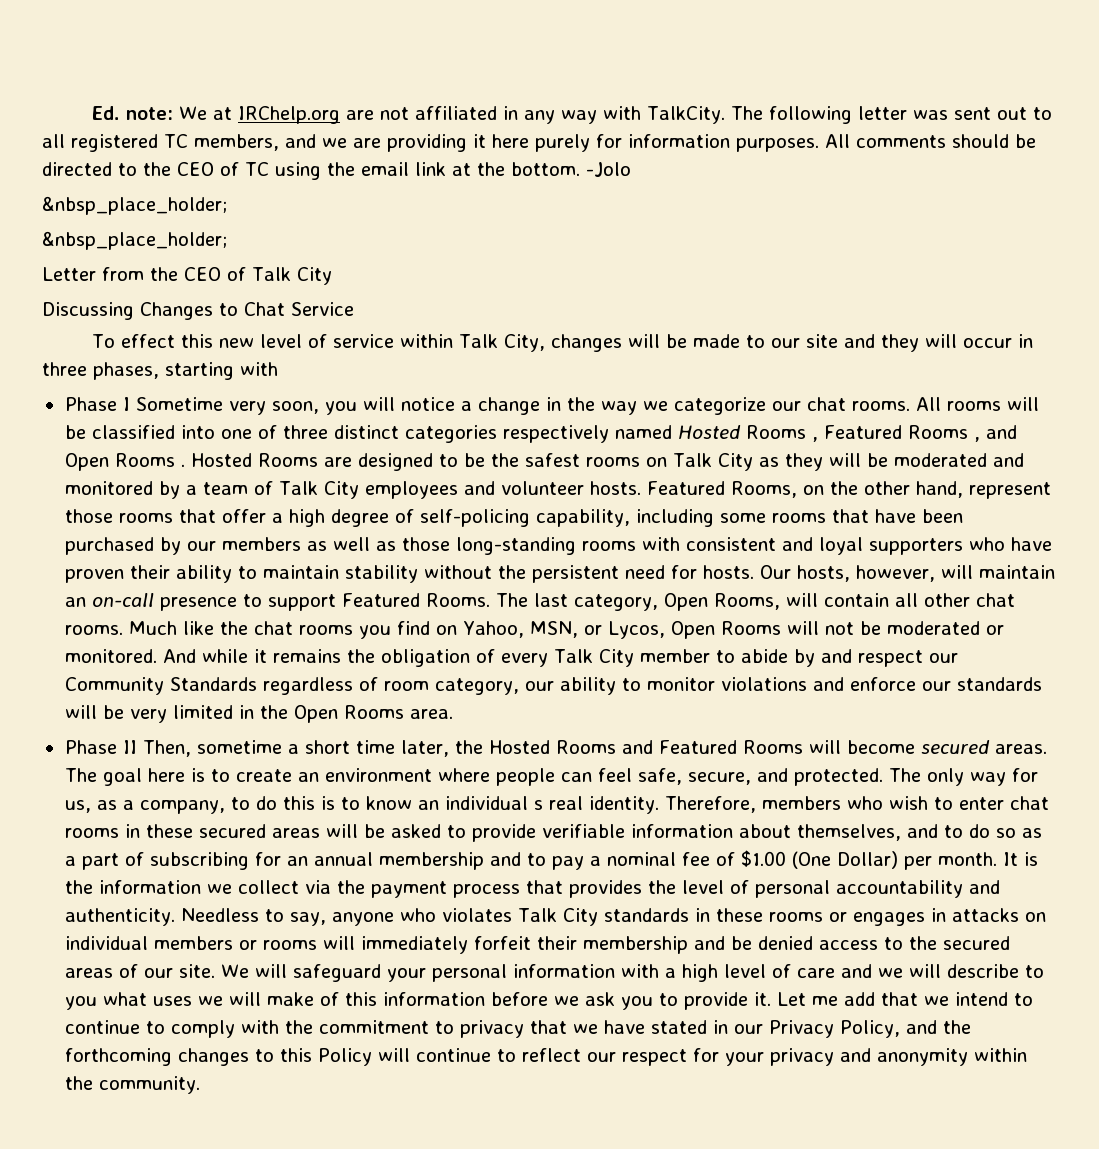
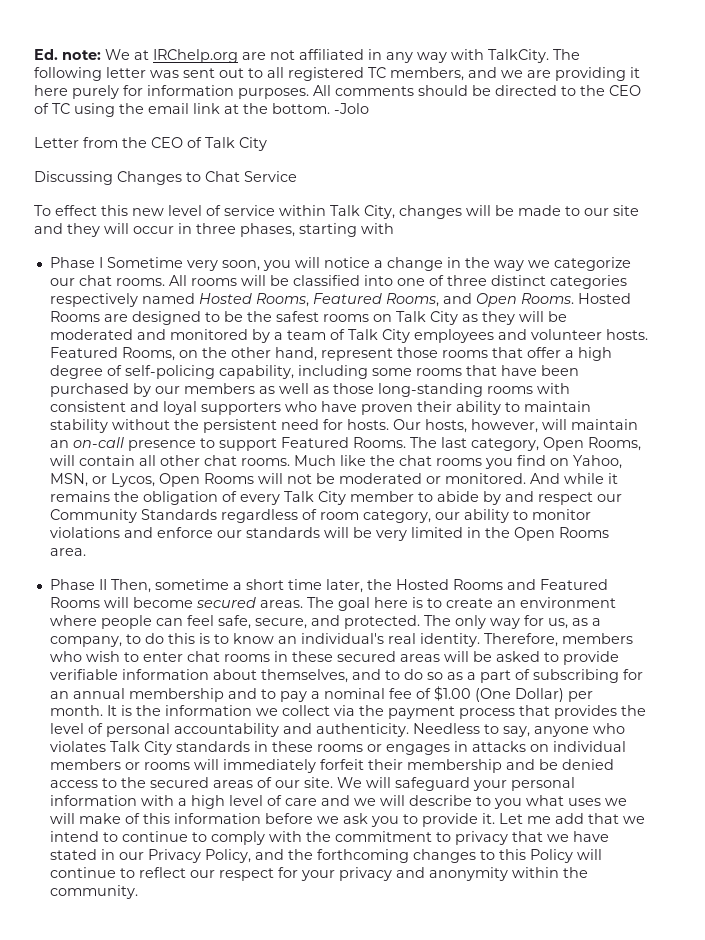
  -Jolo
- &nbsp_place_holder;
- &nbsp_place_holder;
- All rooms will be classified into one of three distinct categories respectively named Hosted Rooms , Featured Rooms , and Open Rooms .
+ All rooms will be classified into one of three distinct categories respectively named Hosted Rooms, Featured Rooms, and Open Rooms.
- The only way for us, as a company, to do this is to know an individual s real identity.
+ The only way for us, as a company, to do this is to know an individual's real identity.

